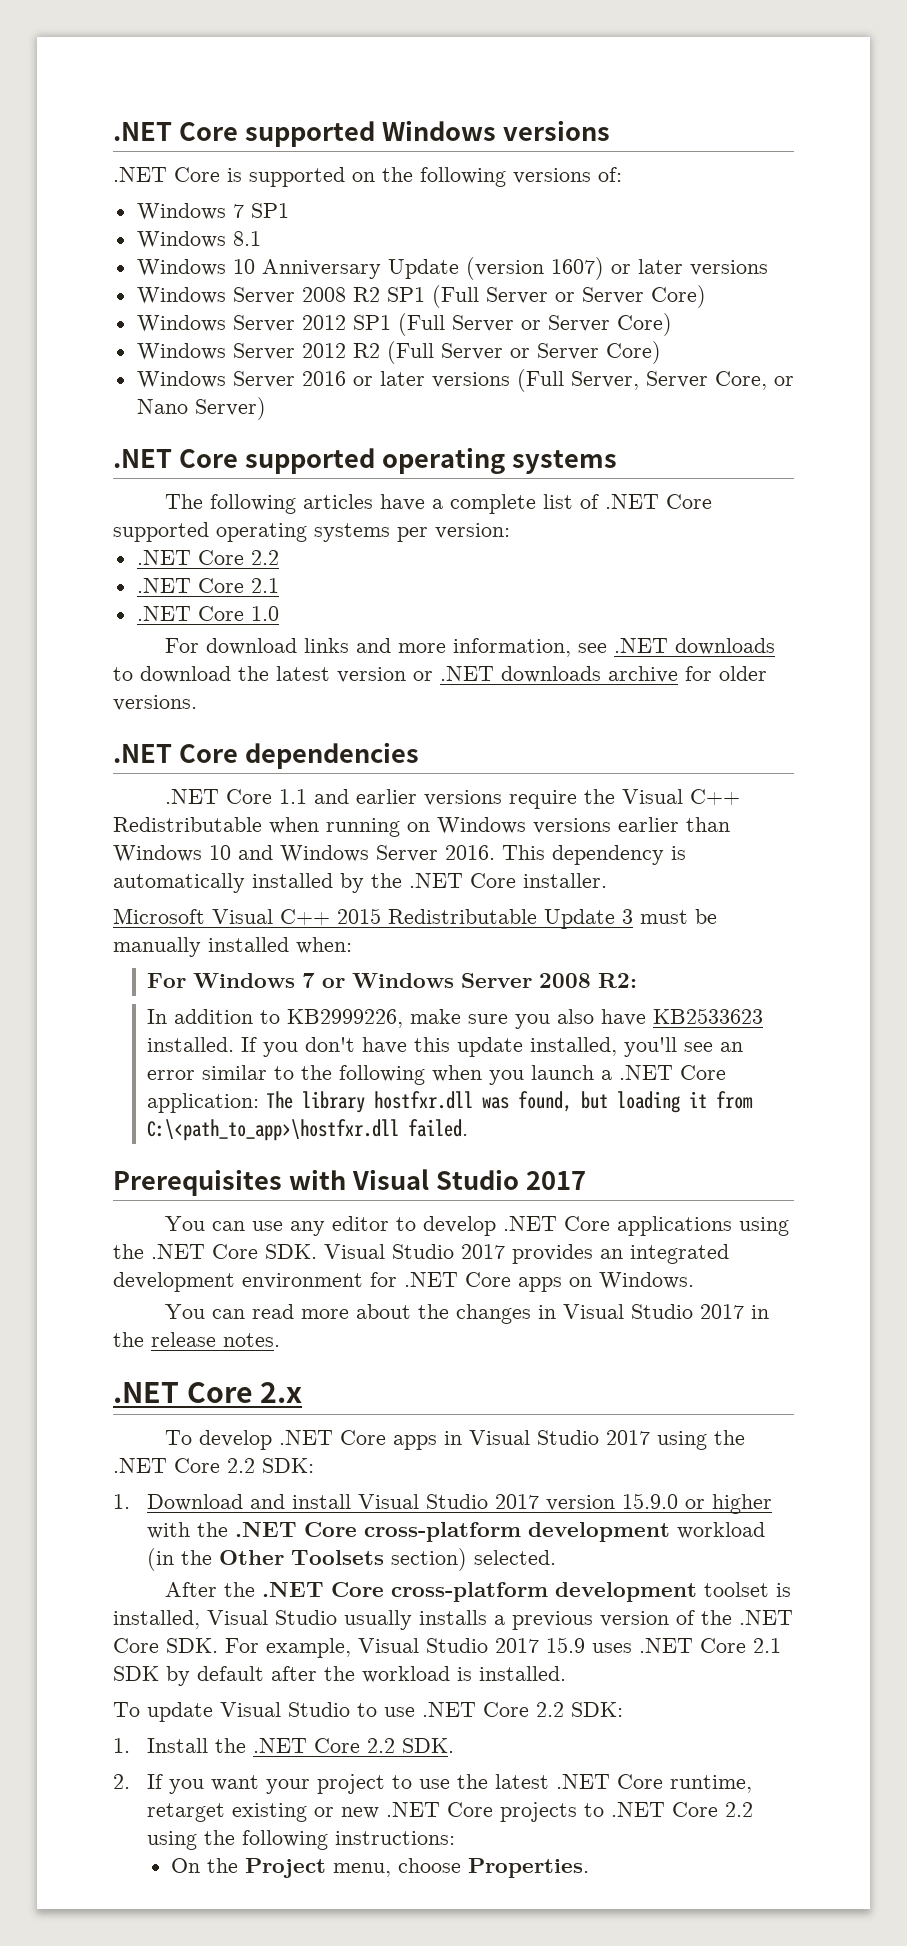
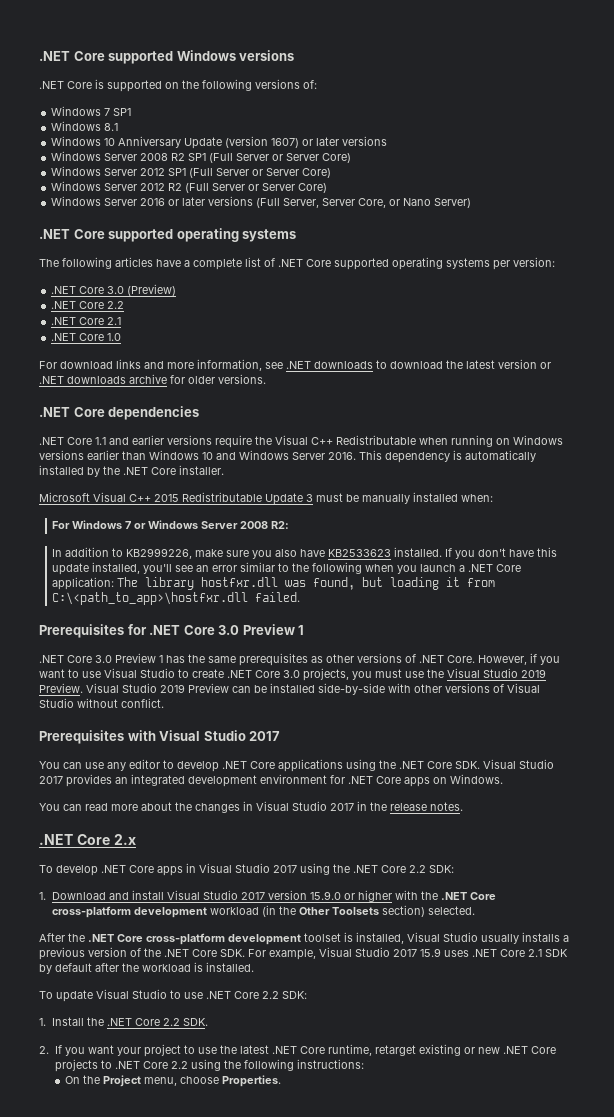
+ .NET Core 3.0 (Preview)
+ Prerequisites for .NET Core 3.0 Preview 1
+ .NET Core 3.0 Preview 1 has the same prerequisites as other versions of .NET Core. However, if you want to use Visual Studio to create .NET Core 3.0 projects, you must use the Visual Studio 2019 Preview. Visual Studio 2019 Preview can be installed side-by-side with other versions of Visual Studio without conflict.

